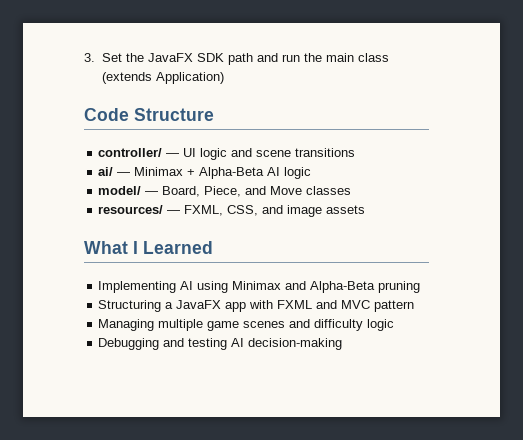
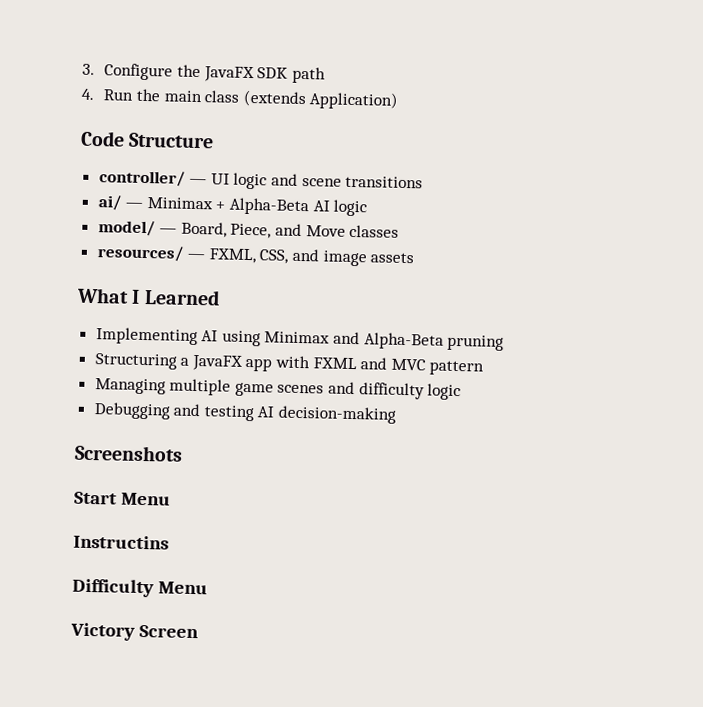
- 3. Set the JavaFX SDK path and run the main class (extends Application)
+ 3. Configure the JavaFX SDK path
+ 4. Run the main class (extends Application)
+ Screenshots
+ Start Menu
+ Instructins
+ Difficulty Menu
+ Victory Screen

